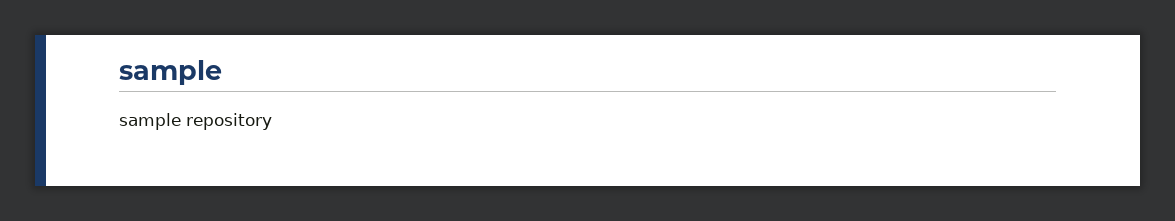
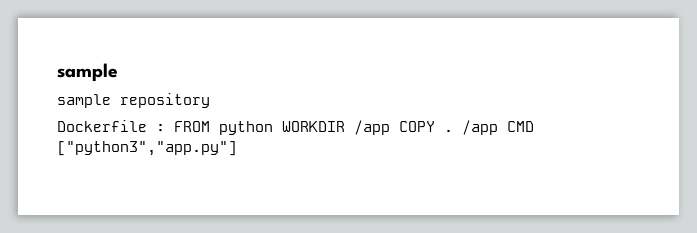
+ Dockerfile : FROM python WORKDIR /app COPY . /app CMD ["python3","app.py"]

